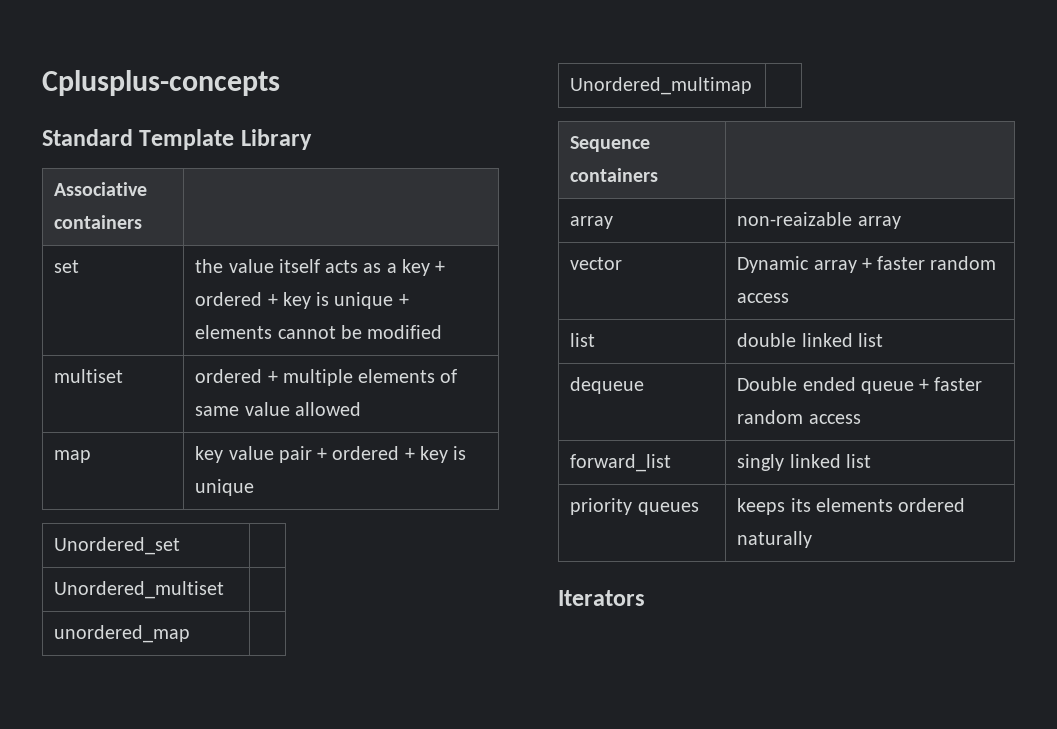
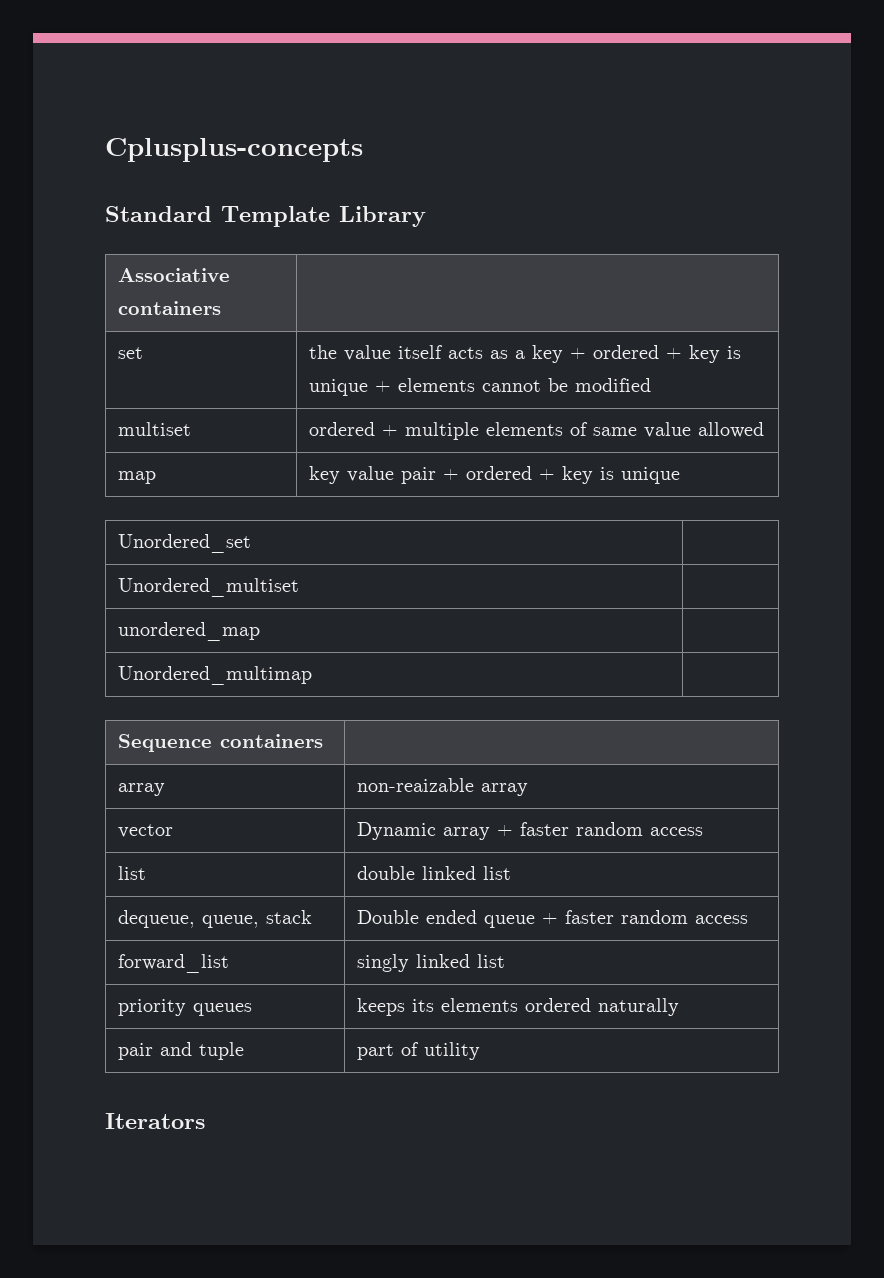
- dequeue | Double ended queue + faster random access
+ dequeue, queue, stack | Double ended queue + faster random access
+ pair and tuple | part of utility

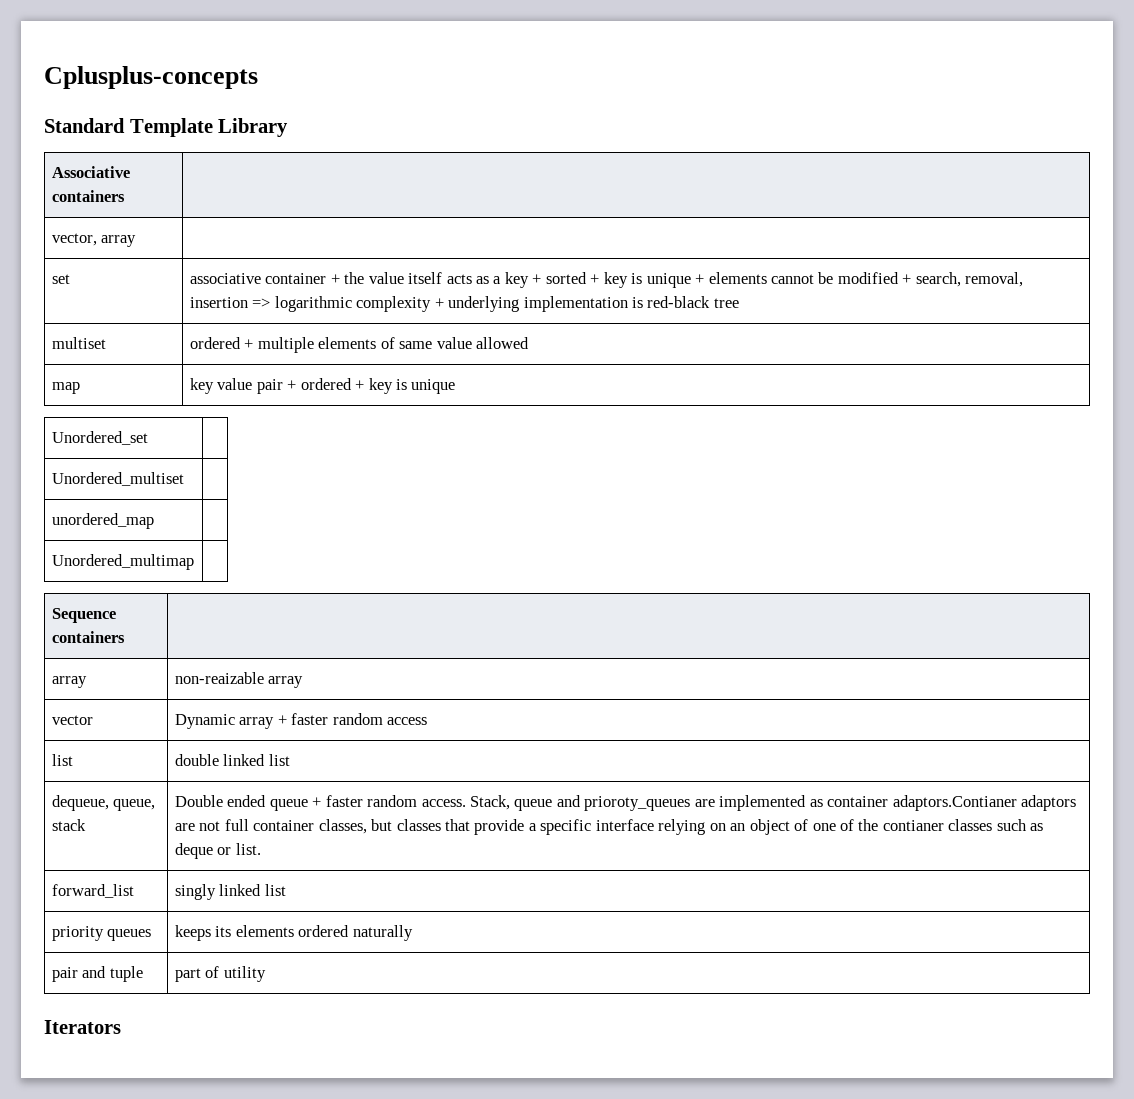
+ vector, array |
- set | the value itself acts as a key + ordered + key is unique + elements cannot be modified
+ set | associative container + the value itself acts as a key + sorted + key is unique + elements cannot be modified + search, removal, insertion => logarithmic complexity + underlying implementation is red-black tree
- Double ended queue + faster random access
+ Double ended queue + faster random access. Stack, queue and prioroty_queues are implemented as container adaptors.Contianer adaptors are not full container classes, but classes that provide a specific interface relying on an object of one of the contianer classes such as deque or list.

